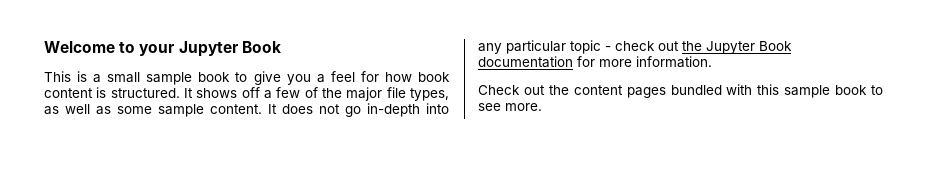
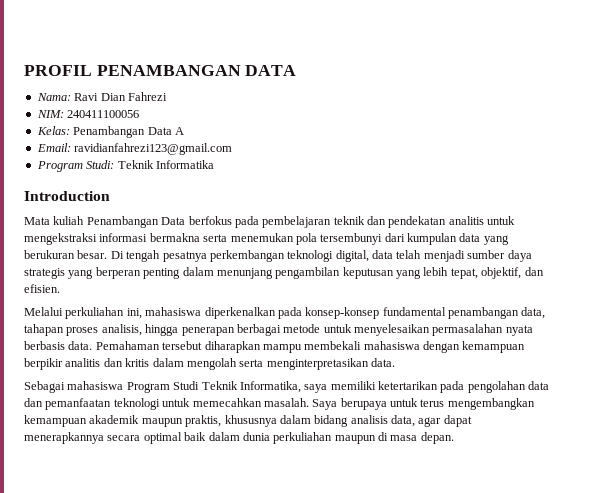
- Welcome to your Jupyter Book
- This is a small sample book to give you a feel for how book content is structured. It shows off a few of the major file types, as well as some sample content. It does not go in-depth into any particular topic - check out the Jupyter Book documentation for more information.
- Check out the content pages bundled with this sample book to see more.
+ PROFIL PENAMBANGAN DATA
+ Nama: Ravi Dian Fahrezi
+ NIM: 240411100056
+ Kelas: Penambangan Data A
+ Email: ravidianfahrezi123@gmail.com
+ Program Studi: Teknik Informatika
+ Introduction
+ Mata kuliah Penambangan Data berfokus pada pembelajaran teknik dan pendekatan analitis untuk mengekstraksi informasi bermakna serta menemukan pola tersembunyi dari kumpulan data yang berukuran besar. Di tengah pesatnya perkembangan teknologi digital, data telah menjadi sumber daya strategis yang berperan penting dalam menunjang pengambilan keputusan yang lebih tepat, objektif, dan efisien.
+ Melalui perkuliahan ini, mahasiswa diperkenalkan pada konsep-konsep fundamental penambangan data, tahapan proses analisis, hingga penerapan berbagai metode untuk menyelesaikan permasalahan nyata berbasis data. Pemahaman tersebut diharapkan mampu membekali mahasiswa dengan kemampuan berpikir analitis dan kritis dalam mengolah serta menginterpretasikan data.
+ Sebagai mahasiswa Program Studi Teknik Informatika, saya memiliki ketertarikan pada pengolahan data dan pemanfaatan teknologi untuk memecahkan masalah. Saya berupaya untuk terus mengembangkan kemampuan akademik maupun praktis, khususnya dalam bidang analisis data, agar dapat menerapkannya secara optimal baik dalam dunia perkuliahan maupun di masa depan.

